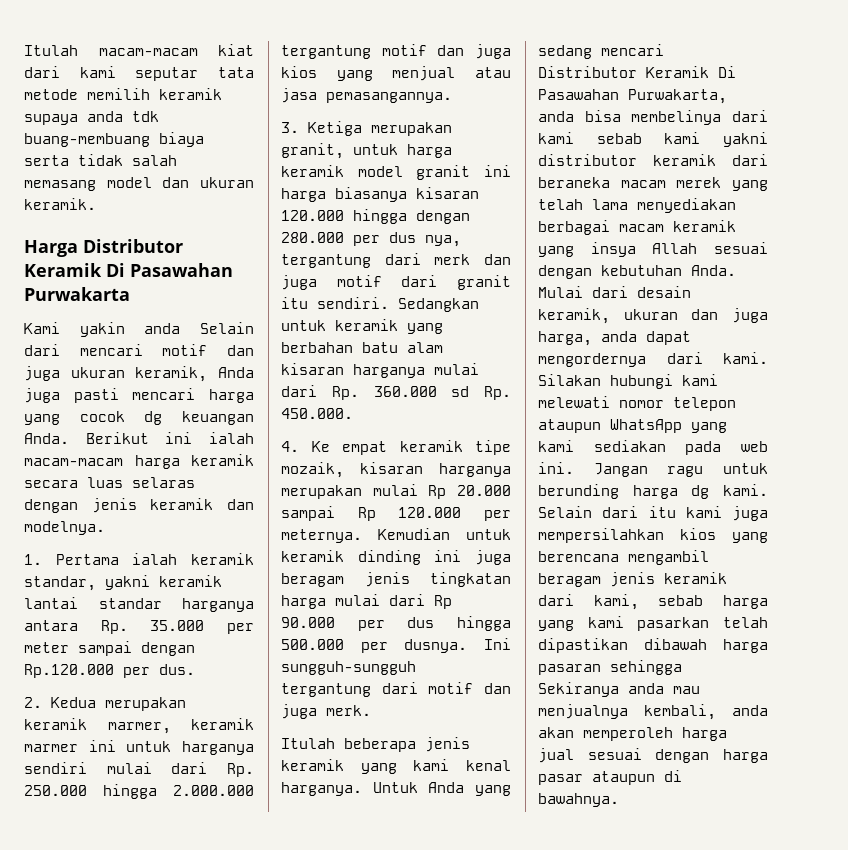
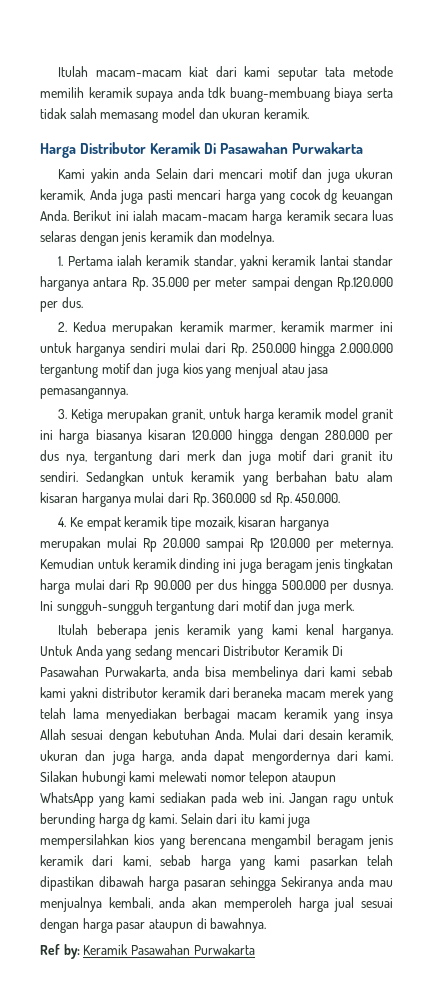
+ Ref by: Keramik Pasawahan Purwakarta

